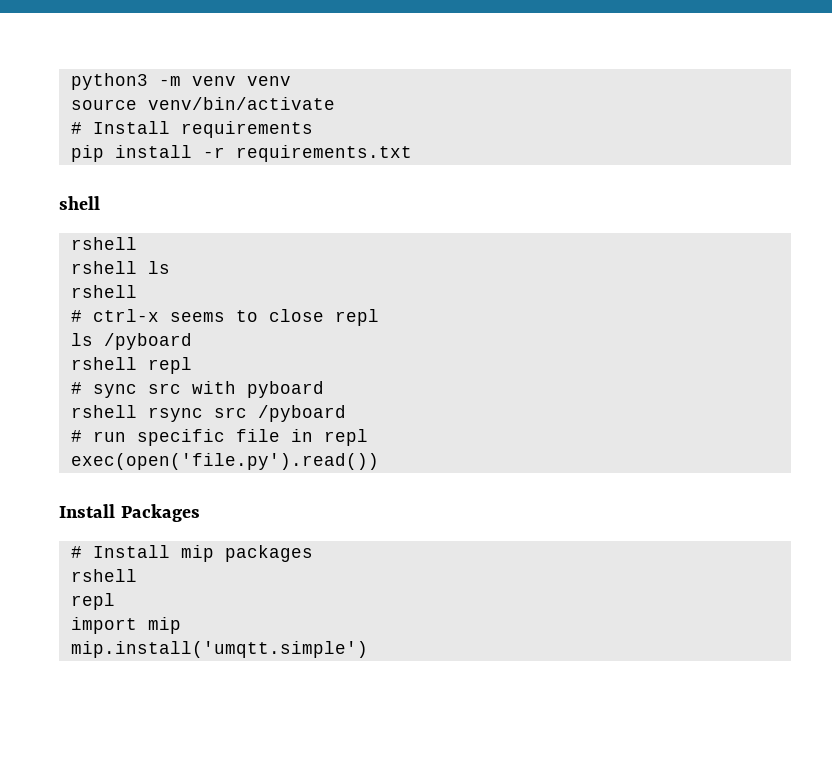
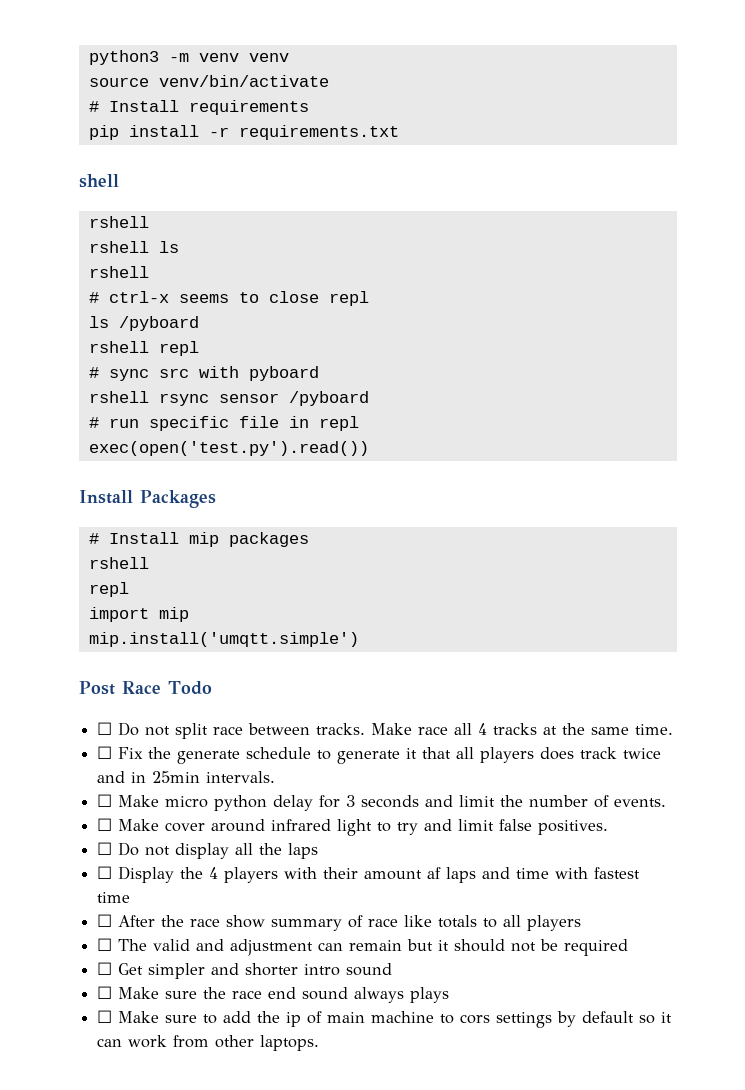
- rshell rsync src /pyboard
+ rshell rsync sensor /pyboard
- exec(open('file.py').read())
+ exec(open('test.py').read())
+ Post Race Todo
+ ☐ Do not split race between tracks. Make race all 4 tracks at the same time.
+ ☐ Fix the generate schedule to generate it that all players does track twice and in 25min intervals.
+ ☐ Make micro python delay for 3 seconds and limit the number of events.
+ ☐ Make cover around infrared light to try and limit false positives.
+ ☐ Do not display all the laps
+ ☐ Display the 4 players with their amount af laps and time with fastest time
+ ☐ After the race show summary of race like totals to all players
+ ☐ The valid and adjustment can remain but it should not be required
+ ☐ Get simpler and shorter intro sound
+ ☐ Make sure the race end sound always plays
+ ☐ Make sure to add the ip of main machine to cors settings by default so it can work from other laptops.

